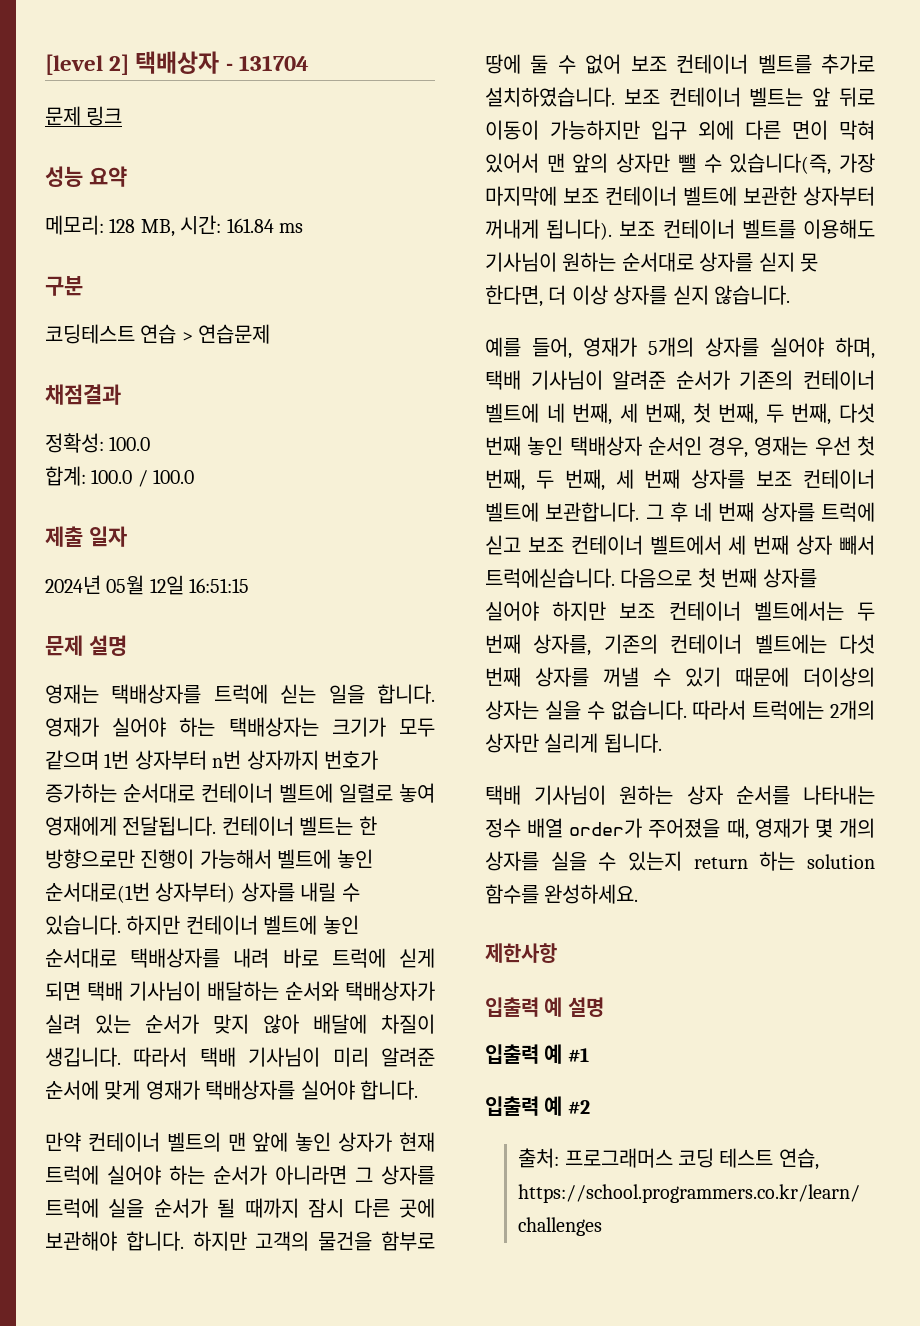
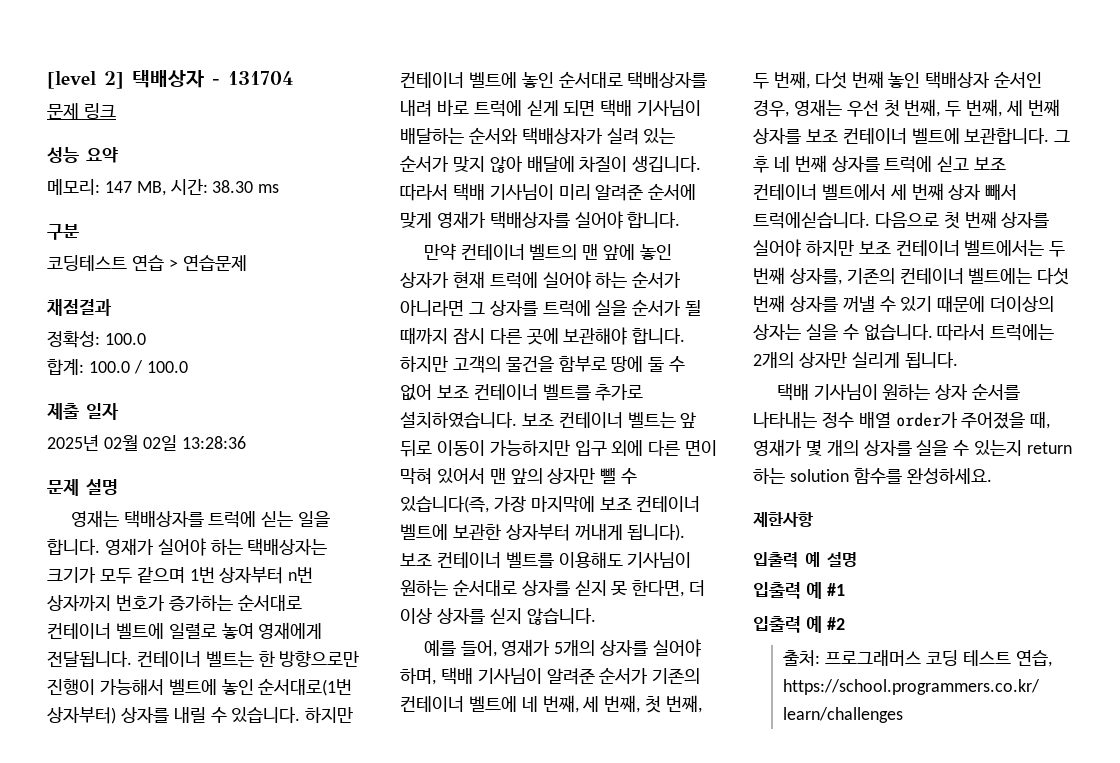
- 메모리: 128 MB, 시간: 161.84 ms
+ 메모리: 147 MB, 시간: 38.30 ms
- 2024년 05월 12일 16:51:15
+ 2025년 02월 02일 13:28:36

